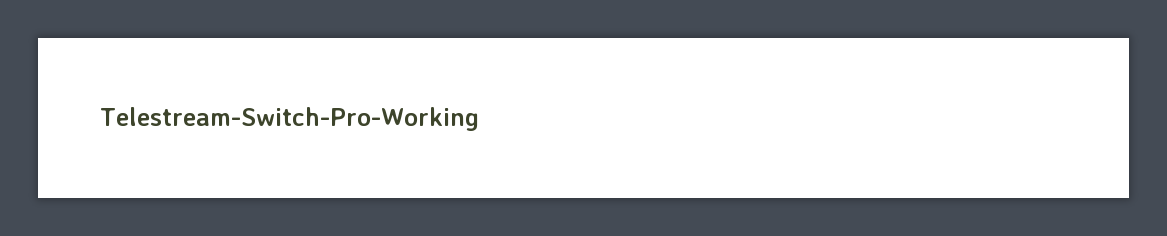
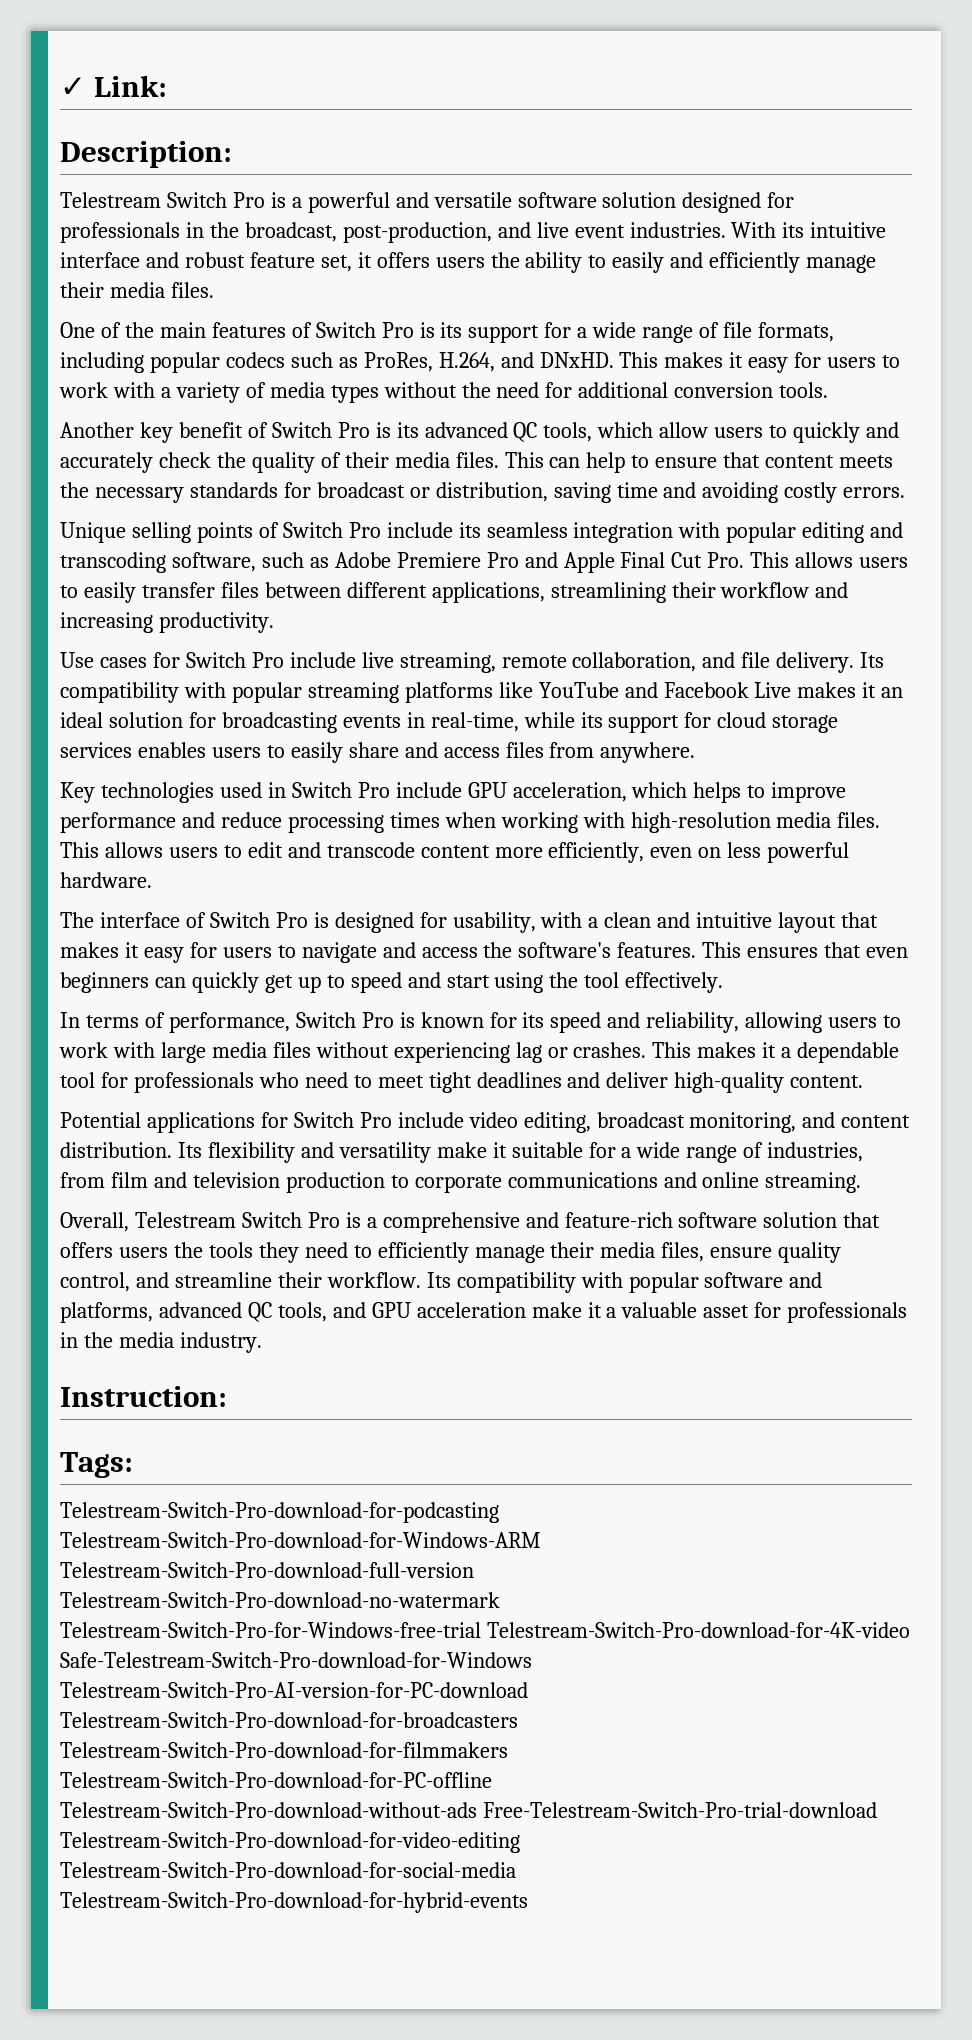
- Telestream-Switch-Pro-Working
+ ✓ Link:
+ Description:
+ Telestream Switch Pro is a powerful and versatile software solution designed for professionals in the broadcast, post-production, and live event industries. With its intuitive interface and robust feature set, it offers users the ability to easily and efficiently manage their media files.
+ One of the main features of Switch Pro is its support for a wide range of file formats, including popular codecs such as ProRes, H.264, and DNxHD. This makes it easy for users to work with a variety of media types without the need for additional conversion tools.
+ Another key benefit of Switch Pro is its advanced QC tools, which allow users to quickly and accurately check the quality of their media files. This can help to ensure that content meets the necessary standards for broadcast or distribution, saving time and avoiding costly errors.
+ Unique selling points of Switch Pro include its seamless integration with popular editing and transcoding software, such as Adobe Premiere Pro and Apple Final Cut Pro. This allows users to easily transfer files between different applications, streamlining their workflow and increasing productivity.
+ Use cases for Switch Pro include live streaming, remote collaboration, and file delivery. Its compatibility with popular streaming platforms like YouTube and Facebook Live makes it an ideal solution for broadcasting events in real-time, while its support for cloud storage services enables users to easily share and access files from anywhere.
+ Key technologies used in Switch Pro include GPU acceleration, which helps to improve performance and reduce processing times when working with high-resolution media files. This allows users to edit and transcode content more efficiently, even on less powerful hardware.
+ The interface of Switch Pro is designed for usability, with a clean and intuitive layout that makes it easy for users to navigate and access the software's features. This ensures that even beginners can quickly get up to speed and start using the tool effectively.
+ In terms of performance, Switch Pro is known for its speed and reliability, allowing users to work with large media files without experiencing lag or crashes. This makes it a dependable tool for professionals who need to meet tight deadlines and deliver high-quality content.
+ Potential applications for Switch Pro include video editing, broadcast monitoring, and content distribution. Its flexibility and versatility make it suitable for a wide range of industries, from film and television production to corporate communications and online streaming.
+ Overall, Telestream Switch Pro is a comprehensive and feature-rich software solution that offers users the tools they need to efficiently manage their media files, ensure quality control, and streamline their workflow. Its compatibility with popular software and platforms, advanced QC tools, and GPU acceleration make it a valuable asset for professionals in the media industry.
+ Instruction:
+ Tags:
+ Telestream-Switch-Pro-download-for-podcasting Telestream-Switch-Pro-download-for-Windows-ARM Telestream-Switch-Pro-download-full-version Telestream-Switch-Pro-download-no-watermark Telestream-Switch-Pro-for-Windows-free-trial Telestream-Switch-Pro-download-for-4K-video Safe-Telestream-Switch-Pro-download-for-Windows Telestream-Switch-Pro-AI-version-for-PC-download Telestream-Switch-Pro-download-for-broadcasters Telestream-Switch-Pro-download-for-filmmakers Telestream-Switch-Pro-download-for-PC-offline Telestream-Switch-Pro-download-without-ads Free-Telestream-Switch-Pro-trial-download Telestream-Switch-Pro-download-for-video-editing Telestream-Switch-Pro-download-for-social-media Telestream-Switch-Pro-download-for-hybrid-events

